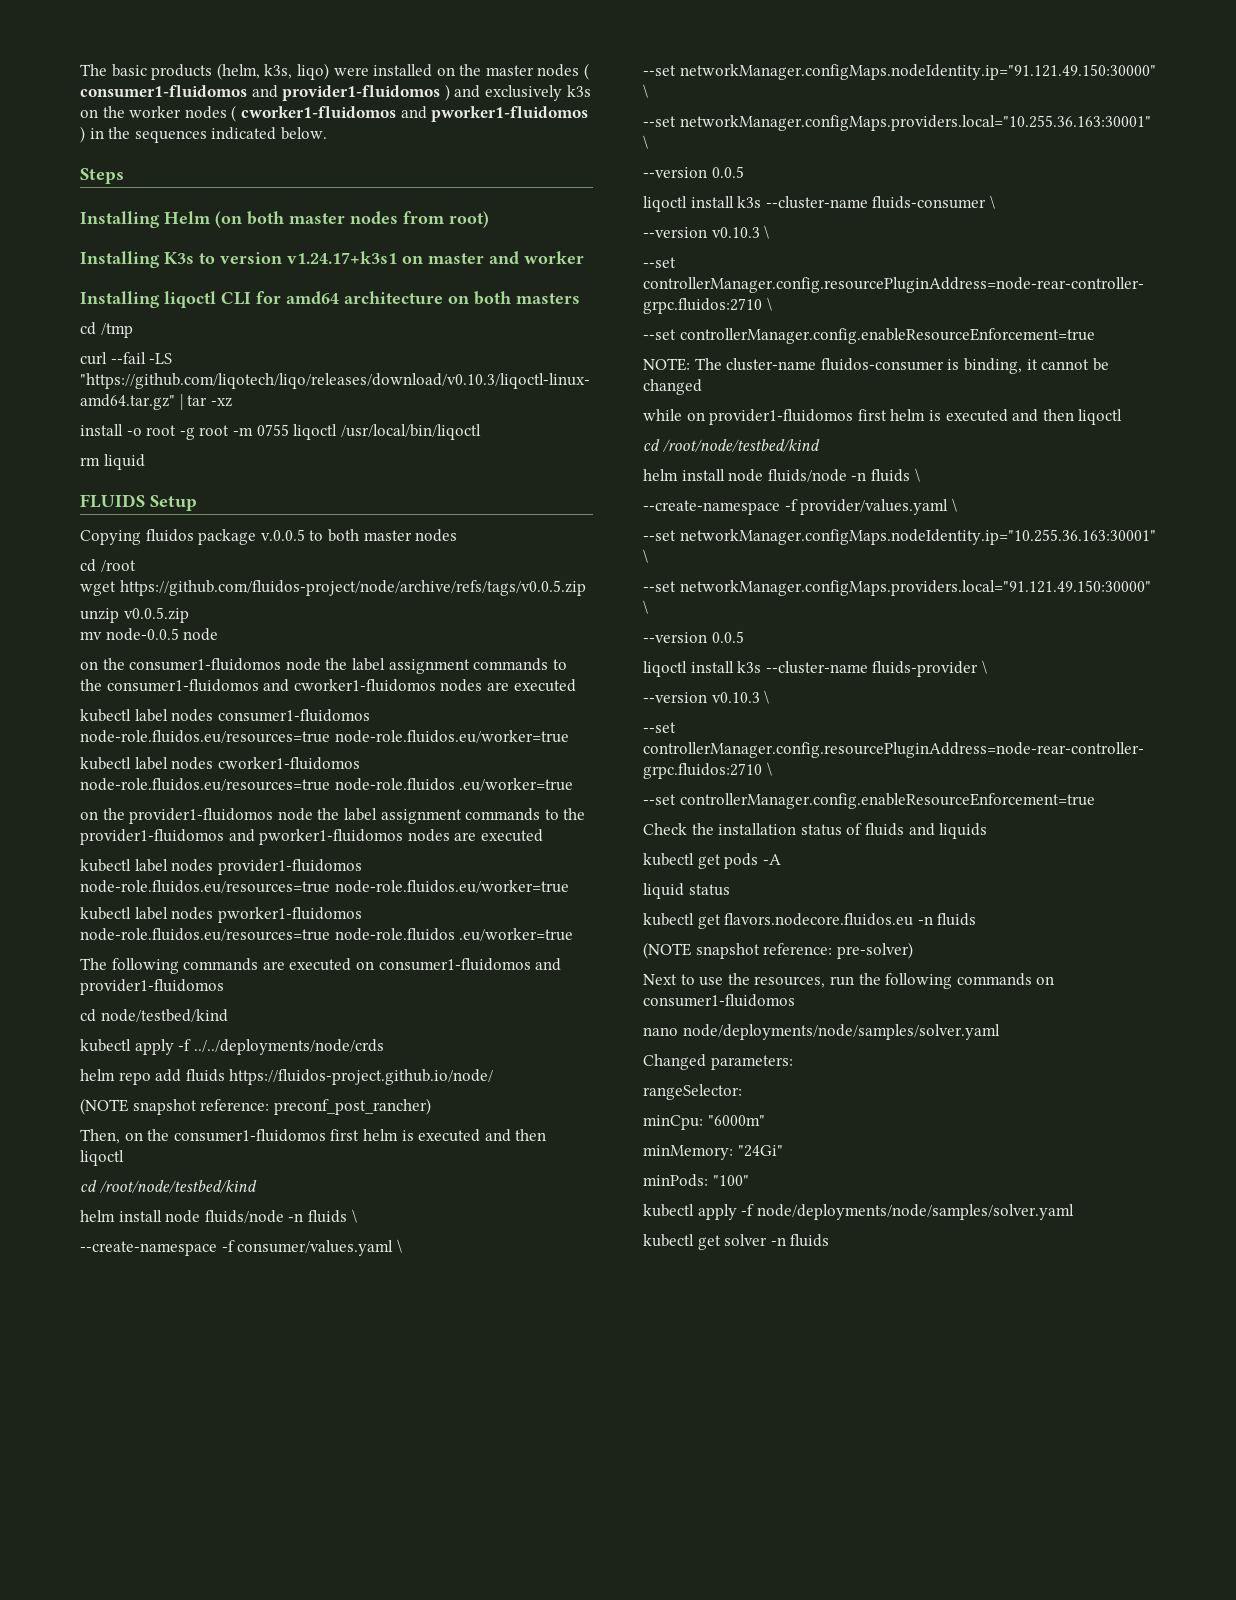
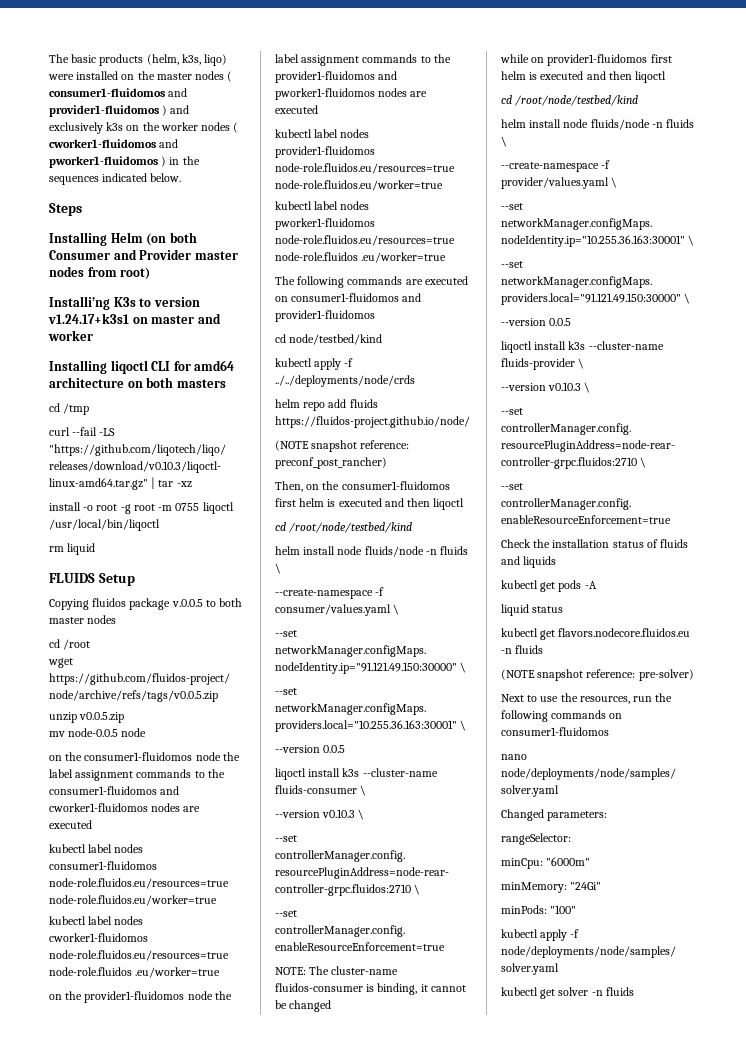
- Installing Helm (on both master nodes from root)
+ Installing Helm (on both Consumer and Provider master nodes from root)
- Installing K3s to version v1.24.17+k3s1 on master and worker
+ Installi’ng K3s to version v1.24.17+k3s1 on master and worker

